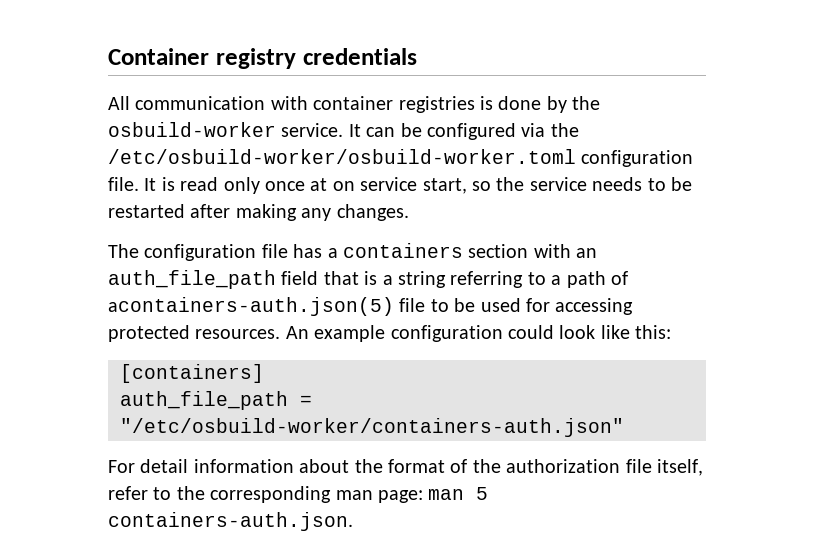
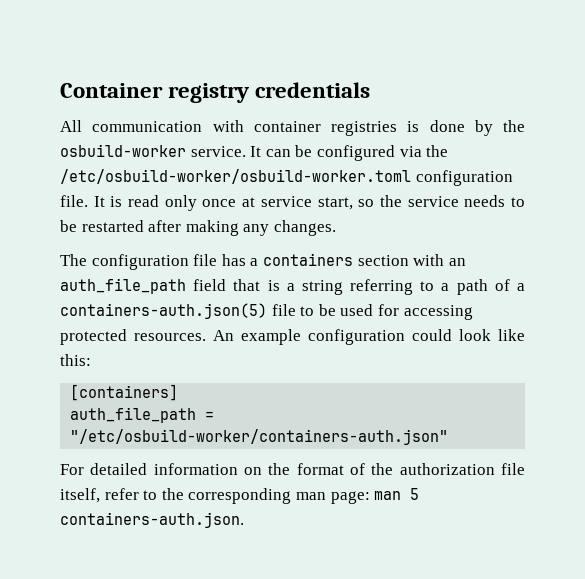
- It is read only once at on service start, so the service needs to be restarted after making any changes.
+ It is read only once at service start, so the service needs to be restarted after making any changes.
- The configuration file has a containers section with an auth_file_path field that is a string referring to a path of acontainers-auth.json(5) file to be used for accessing protected resources.
+ The configuration file has a containers section with an auth_file_path field that is a string referring to a path of a containers-auth.json(5) file to be used for accessing protected resources.
- For detail information about the format of the authorization file itself, refer to the corresponding man page: man 5 containers-auth.json.
+ For detailed information on the format of the authorization file itself, refer to the corresponding man page: man 5 containers-auth.json.

